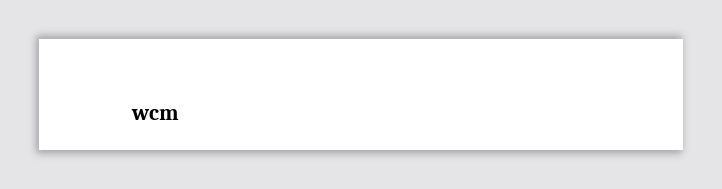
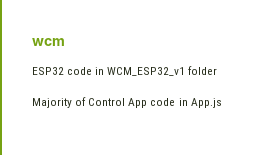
+ ESP32 code in WCM_ESP32_v1 folder
+ Majority of Control App code in App.js

